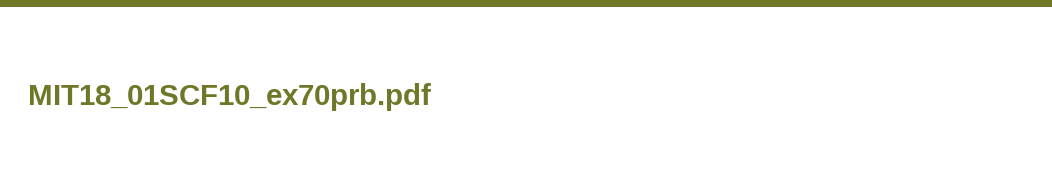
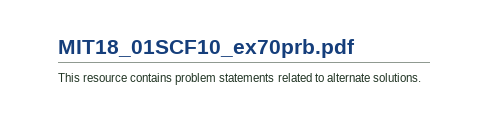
+ This resource contains problem statements related to alternate solutions.

